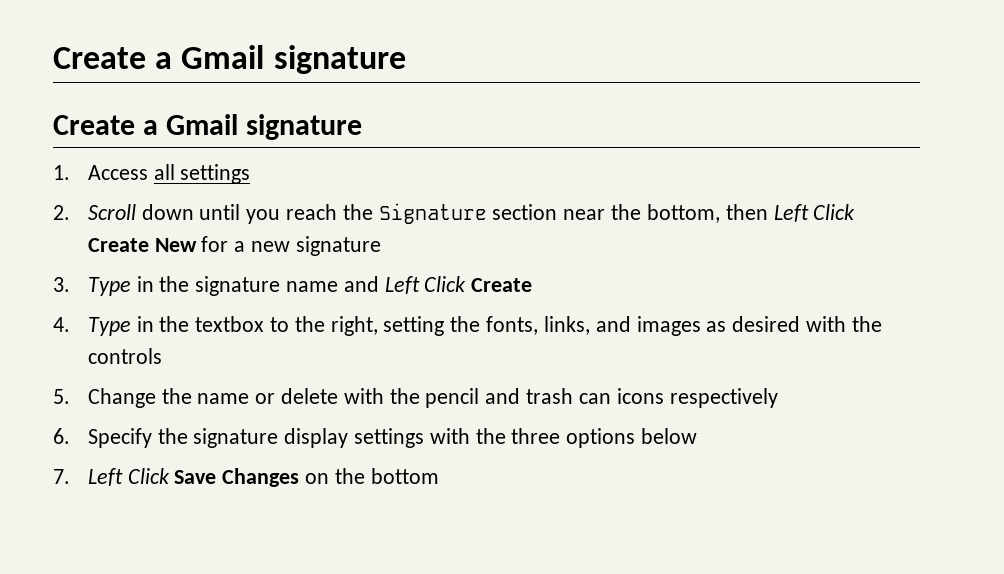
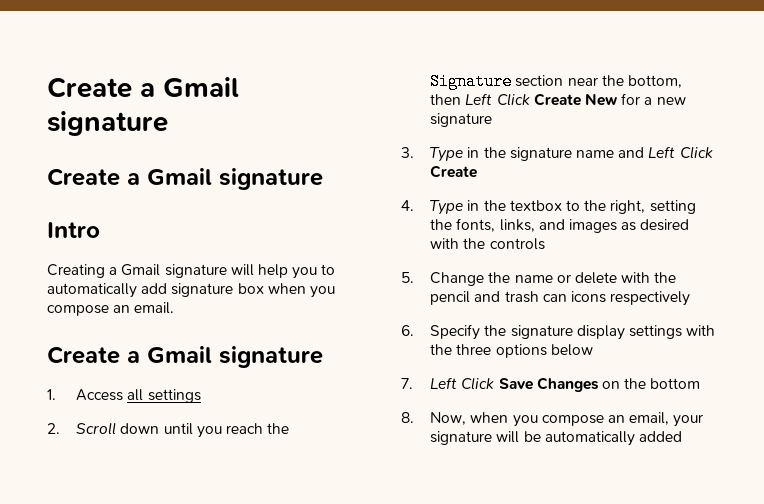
+ Intro
+ Creating a Gmail signature will help you to automatically add signature box when you compose an email.
+ Create a Gmail signature
+ 8. Now, when you compose an email, your signature will be automatically added

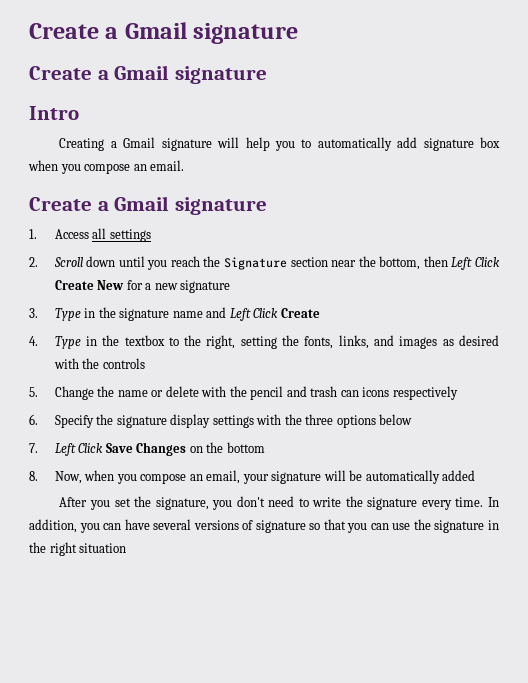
+ After you set the signature, you don't need to write the signature every time. In addition, you can have several versions of signature so that you can use the signature in the right situation

